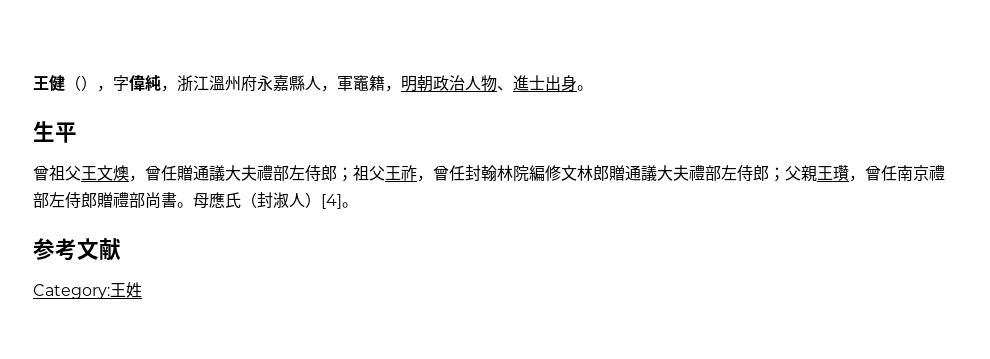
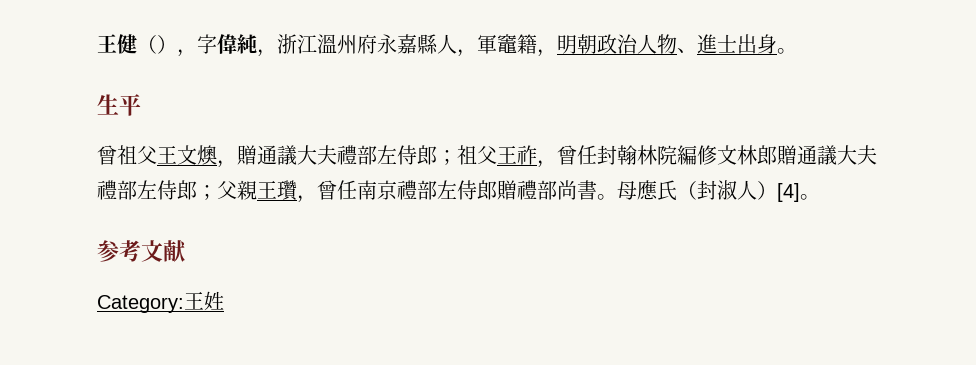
- 曾祖父王文燠，曾任贈通議大夫禮部左侍郎；祖父王祚，曾任封翰林院編修文林郎贈通議大夫禮部左侍郎；父親王瓚，曾任南京禮部左侍郎贈禮部尚書。
+ 曾祖父王文燠，贈通議大夫禮部左侍郎；祖父王祚，曾任封翰林院編修文林郎贈通議大夫禮部左侍郎；父親王瓚，曾任南京禮部左侍郎贈禮部尚書。

